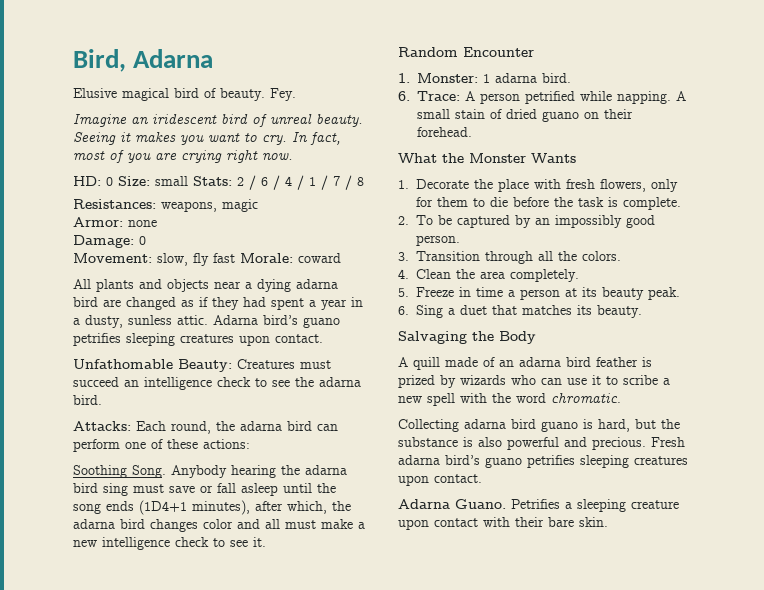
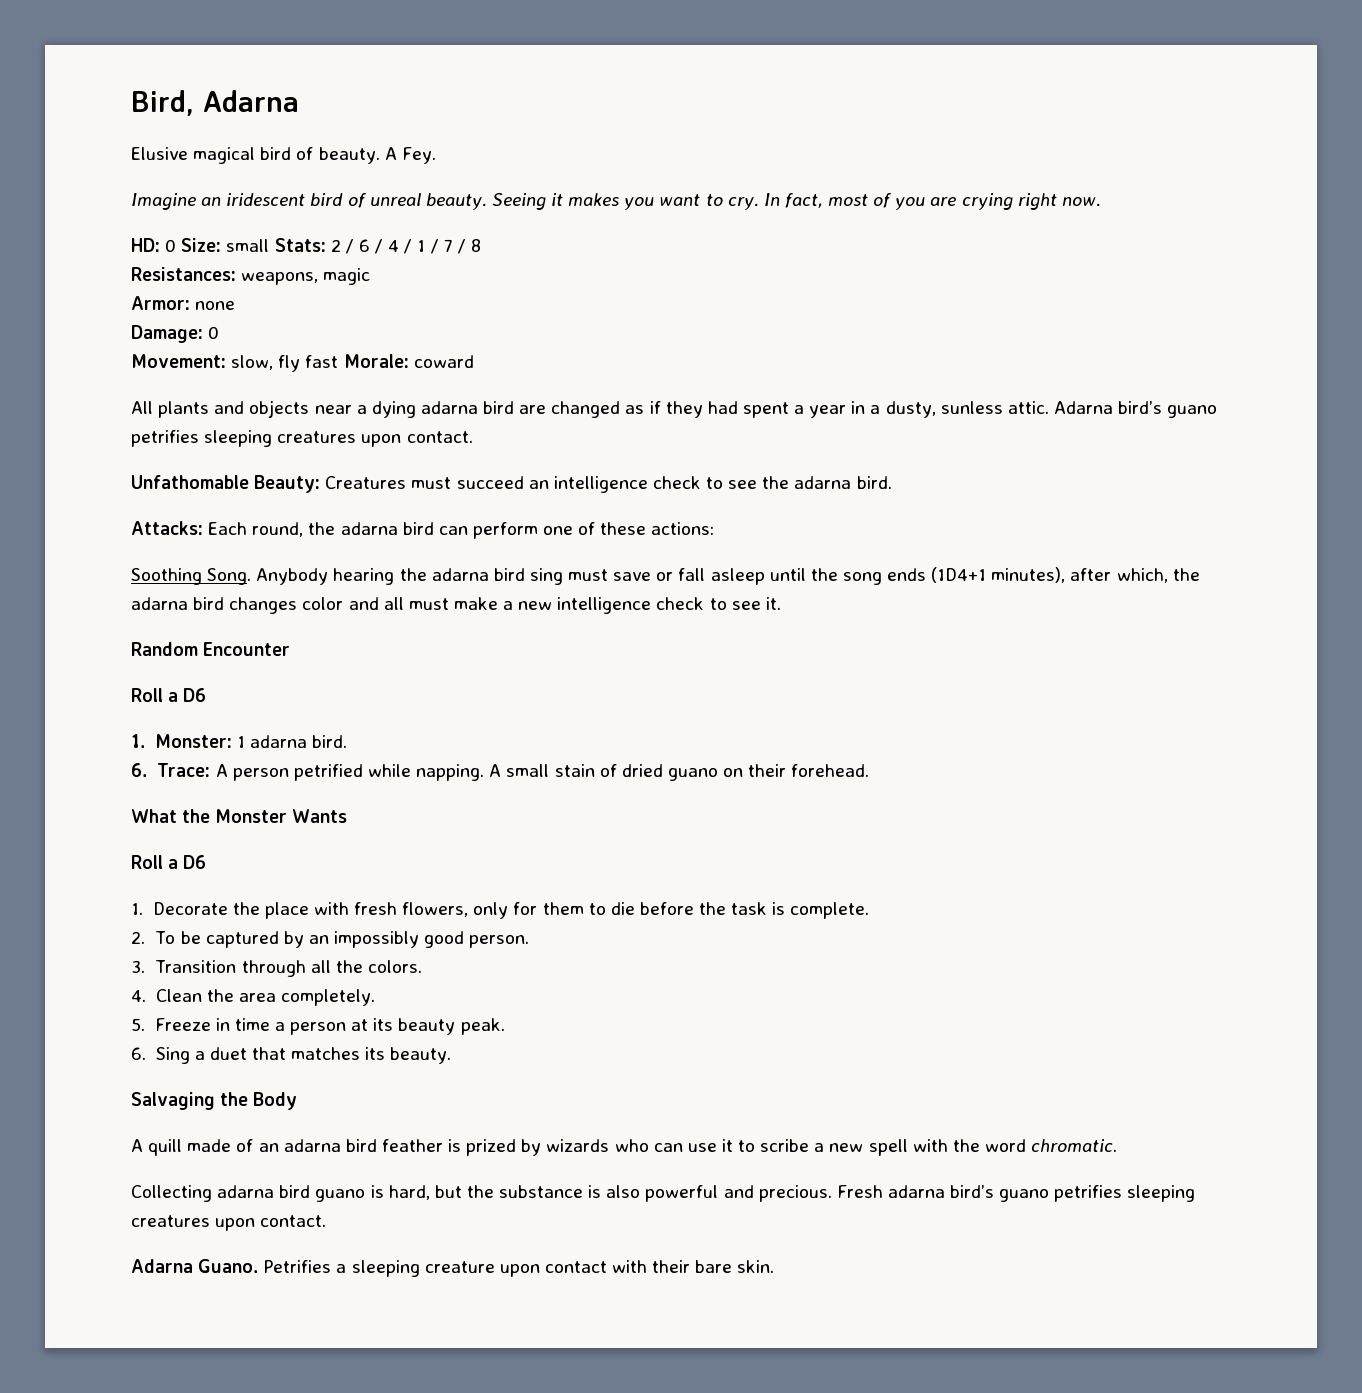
- Fey.
+ A Fey.
  Random Encounter
+ Roll a D6
  What the Monster Wants
+ Roll a D6

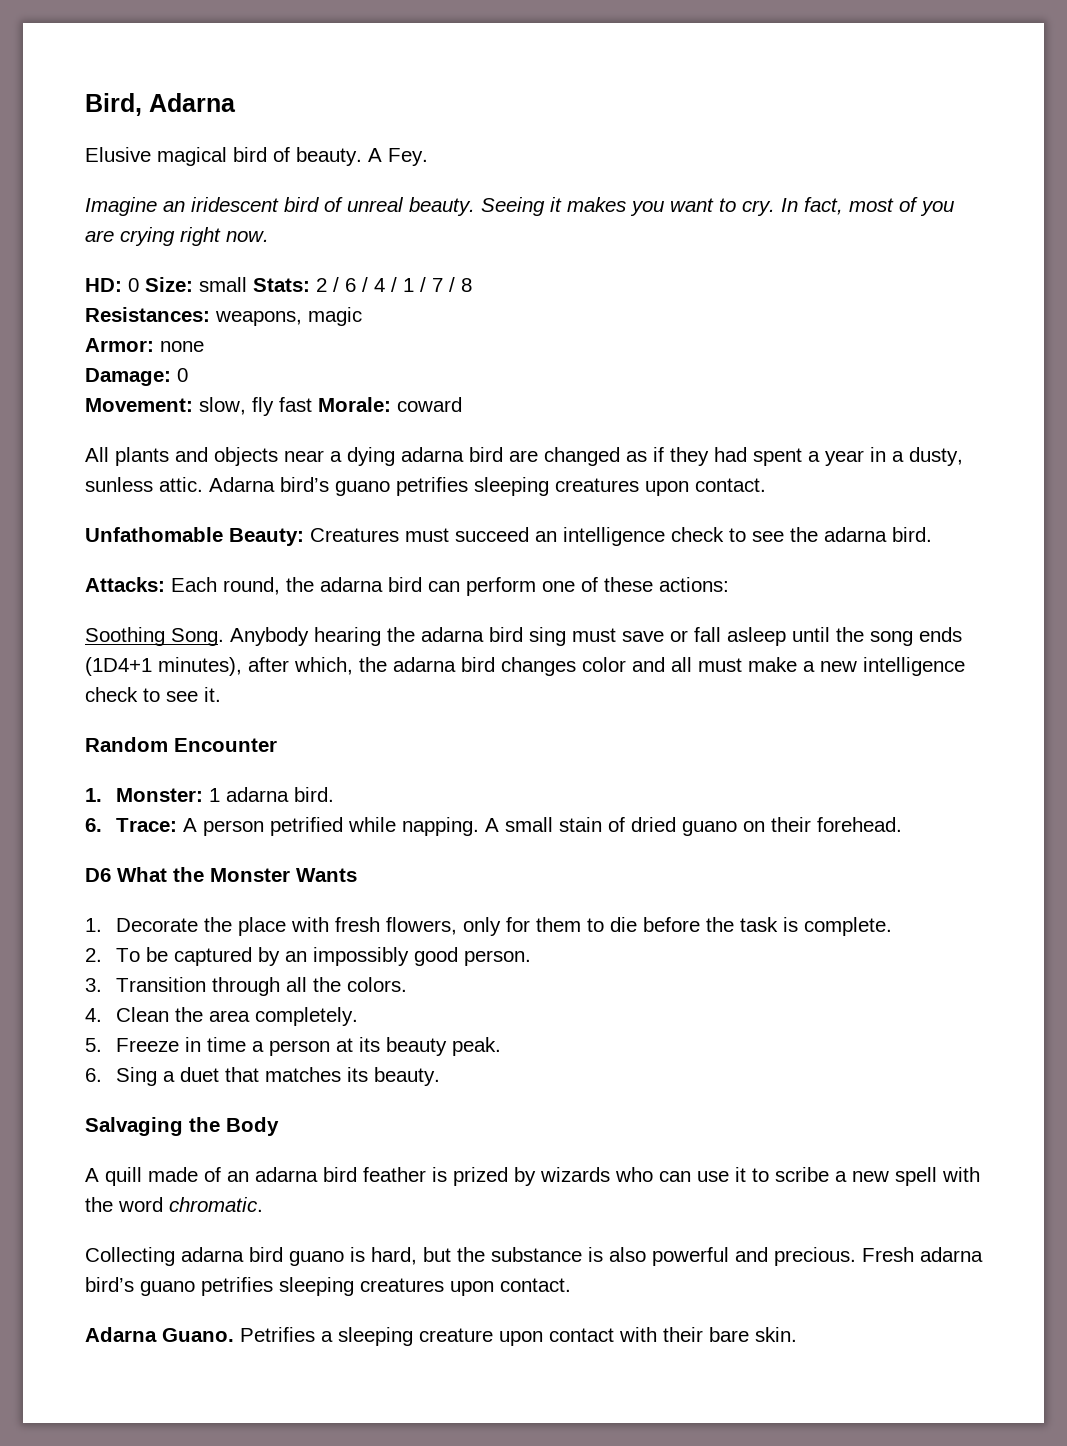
  Random Encounter
- Roll a D6
- What the Monster Wants
- Roll a D6
+ D6 What the Monster Wants

